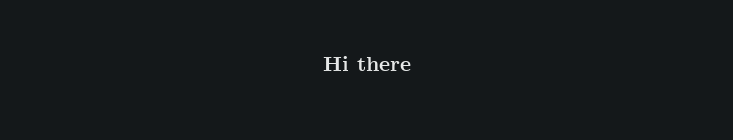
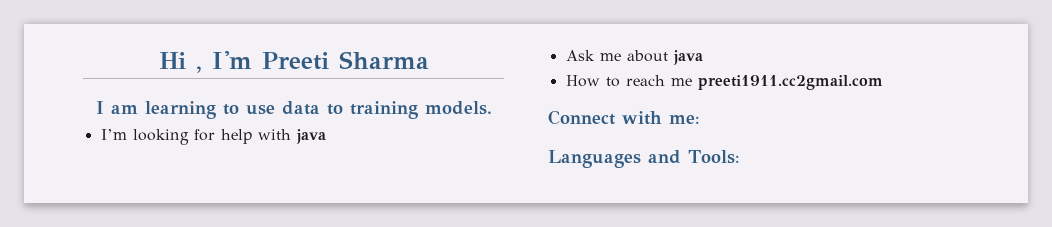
- Hi there
+ Hi , I'm Preeti Sharma
+ I am learning to use data to training models.
+ I’m looking for help with java
+ Ask me about java
+ How to reach me preeti1911.cc2gmail.com
+ Connect with me:
+ Languages and Tools:

